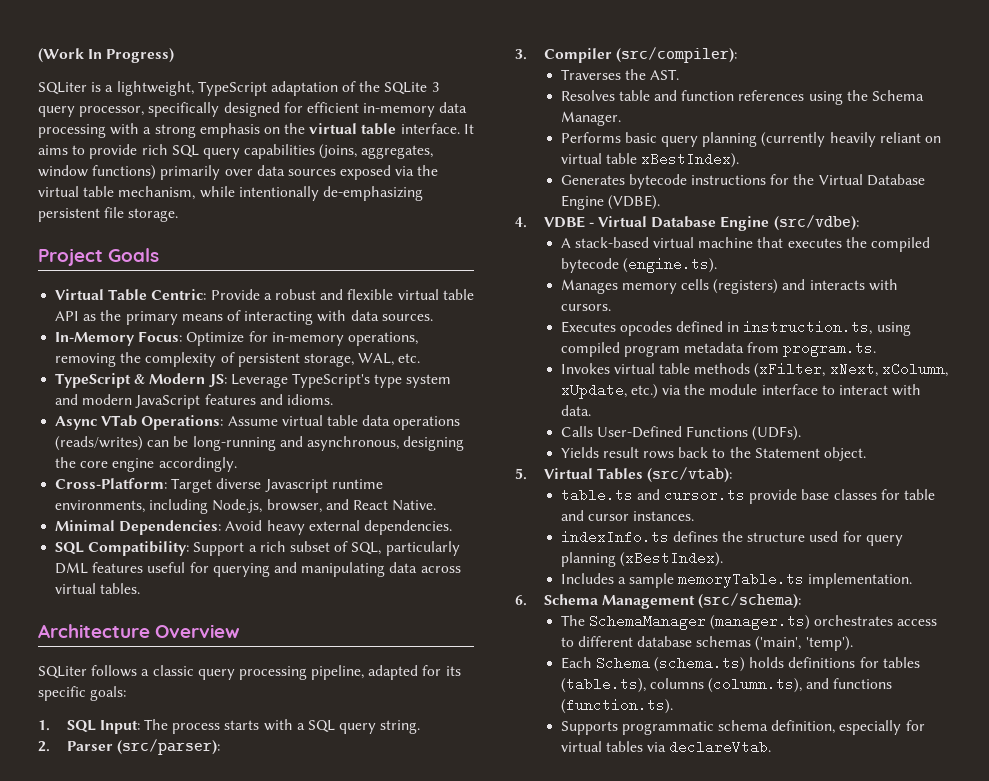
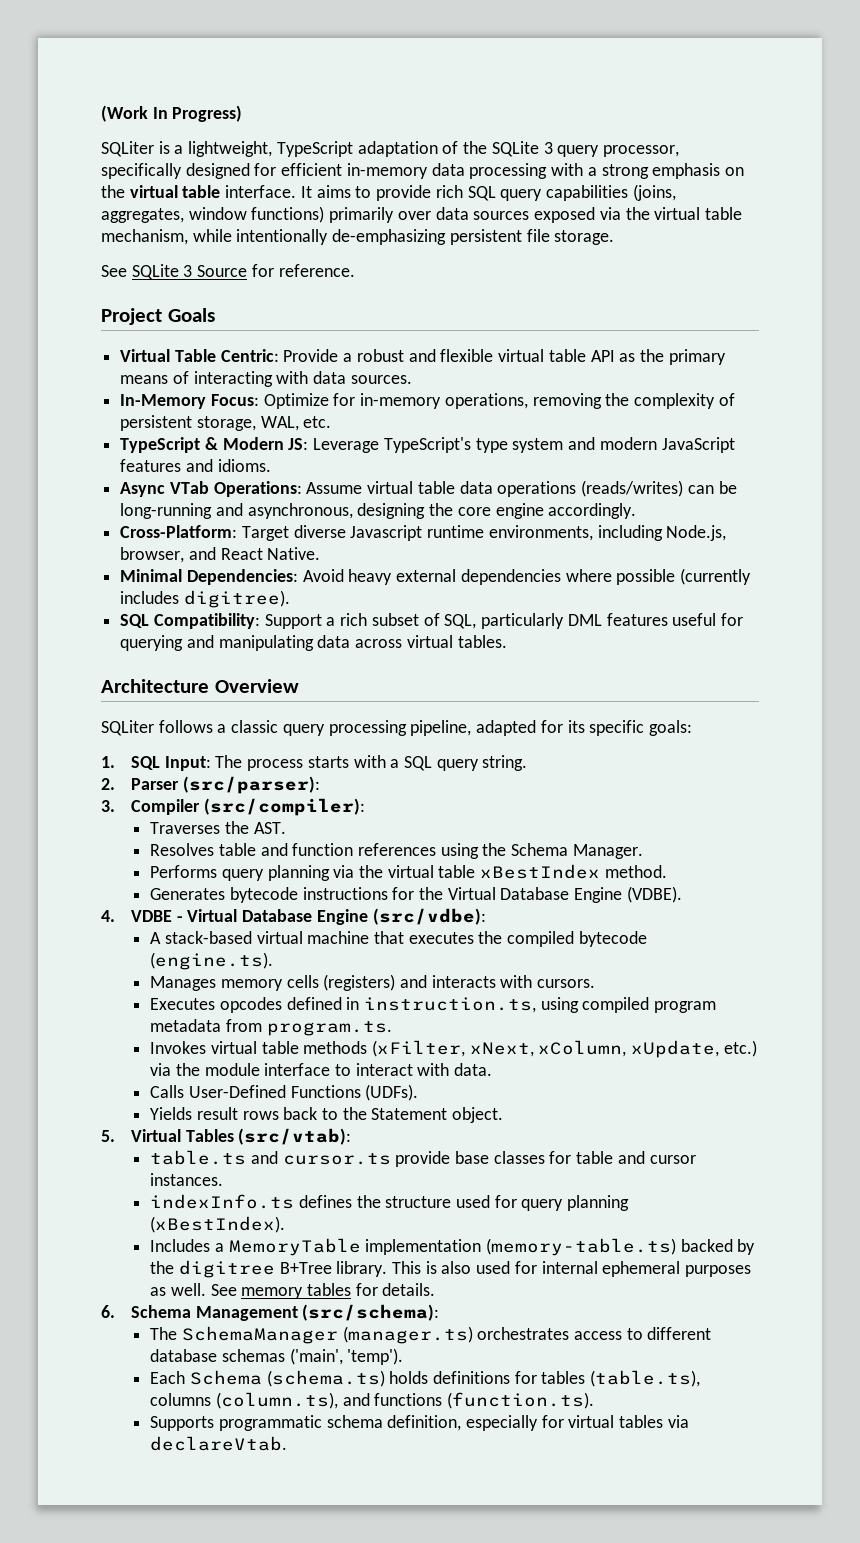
+ See SQLite 3 Source for reference.
- Minimal Dependencies: Avoid heavy external dependencies.
+ Minimal Dependencies: Avoid heavy external dependencies where possible (currently includes digitree).
- Performs basic query planning (currently heavily reliant on virtual table xBestIndex).
+ Performs query planning via the virtual table xBestIndex method.
- Includes a sample memoryTable.ts implementation.
+ Includes a MemoryTable implementation (memory-table.ts) backed by the digitree B+Tree library. This is also used for internal ephemeral purposes as well. See memory tables for details.

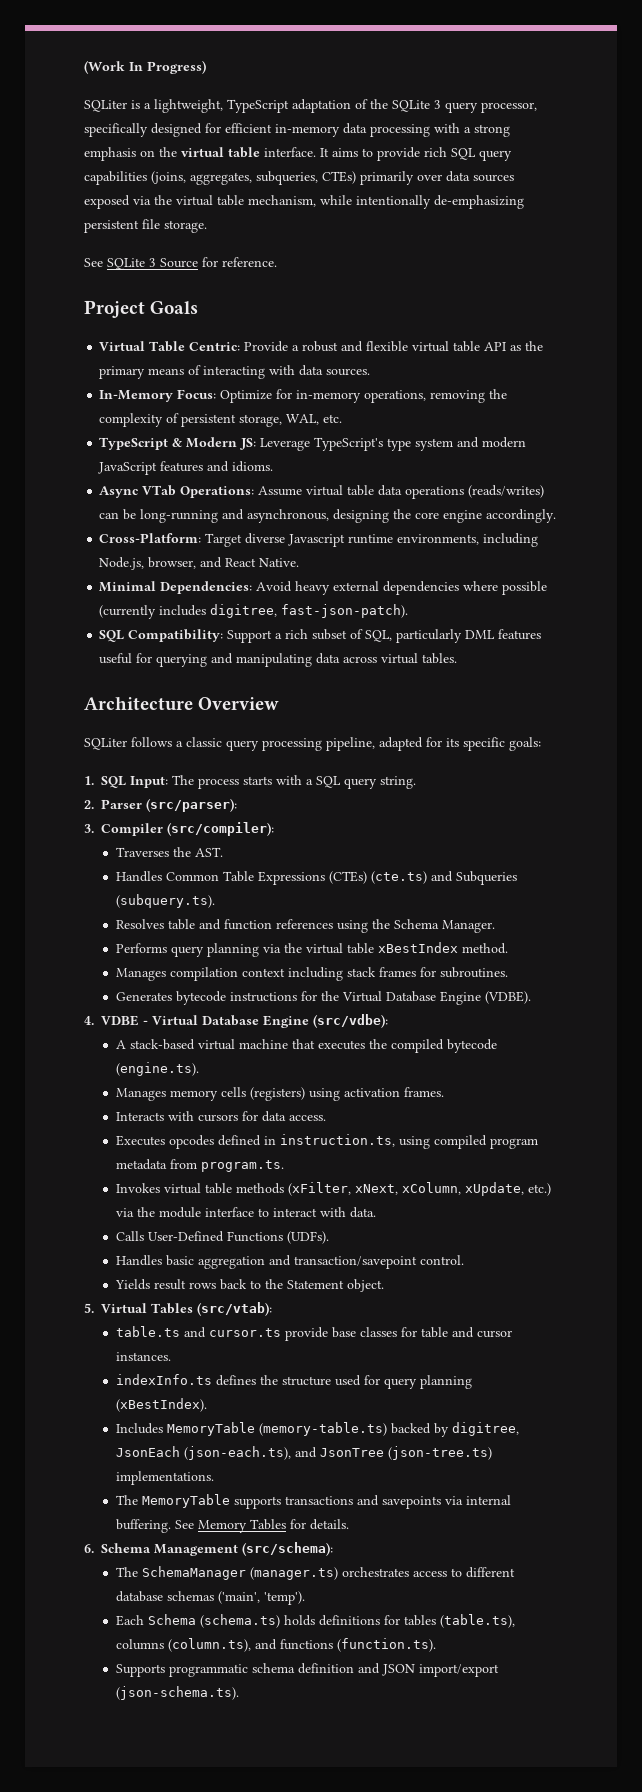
- It aims to provide rich SQL query capabilities (joins, aggregates, window functions) primarily over data sources exposed via the virtual table mechanism, while intentionally de-emphasizing persistent file storage.
+ It aims to provide rich SQL query capabilities (joins, aggregates, subqueries, CTEs) primarily over data sources exposed via the virtual table mechanism, while intentionally de-emphasizing persistent file storage.
- Minimal Dependencies: Avoid heavy external dependencies where possible (currently includes digitree).
+ Minimal Dependencies: Avoid heavy external dependencies where possible (currently includes digitree, fast-json-patch).
+ Handles Common Table Expressions (CTEs) (cte.ts) and Subqueries (subquery.ts).
+ Manages compilation context including stack frames for subroutines.
- Manages memory cells (registers) and interacts with cursors.
+ Manages memory cells (registers) using activation frames.
+ Interacts with cursors for data access.
+ Handles basic aggregation and transaction/savepoint control.
- Includes a MemoryTable implementation (memory-table.ts) backed by the digitree B+Tree library. This is also used for internal ephemeral purposes as well. See memory tables for details.
+ Includes MemoryTable (memory-table.ts) backed by digitree, JsonEach (json-each.ts), and JsonTree (json-tree.ts) implementations.
+ The MemoryTable supports transactions and savepoints via internal buffering. See Memory Tables for details.
- Supports programmatic schema definition, especially for virtual tables via declareVtab.
+ Supports programmatic schema definition and JSON import/export (json-schema.ts).

